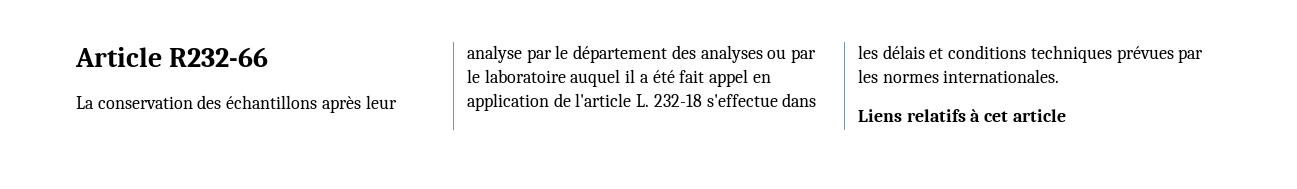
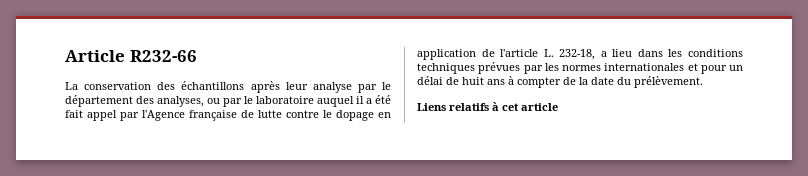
- La conservation des échantillons après leur analyse par le département des analyses ou par le laboratoire auquel il a été fait appel en application de l'article L. 232-18 s'effectue dans les délais et conditions techniques prévues par les normes internationales.
+ La conservation des échantillons après leur analyse par le département des analyses, ou par le laboratoire auquel il a été fait appel par l'Agence française de lutte contre le dopage en application de l'article L. 232-18, a lieu dans les conditions techniques prévues par les normes internationales et pour un délai de huit ans à compter de la date du prélèvement.

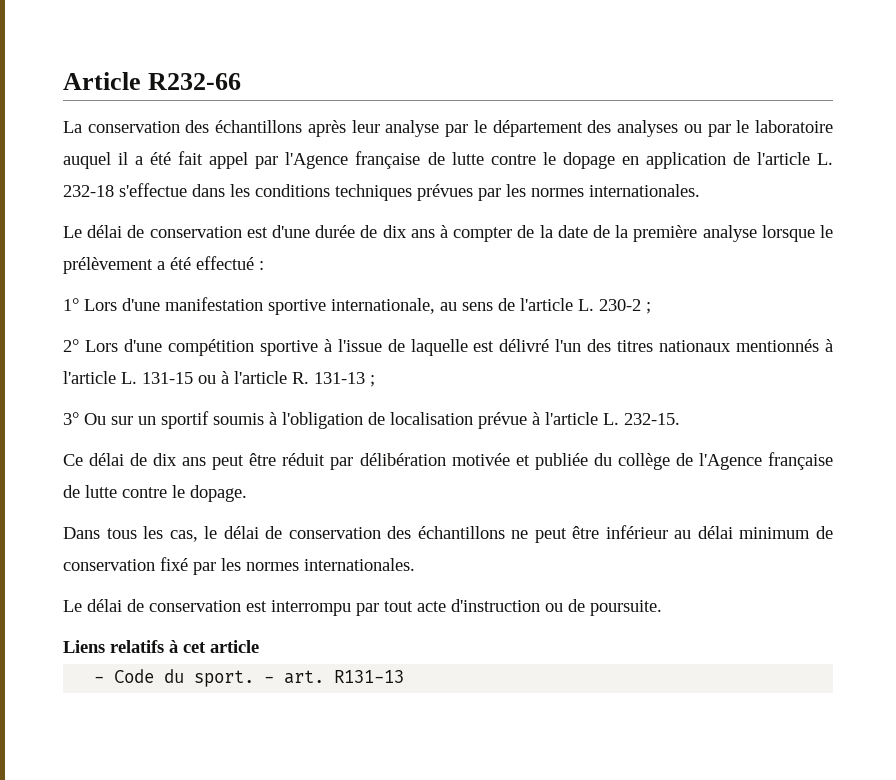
- La conservation des échantillons après leur analyse par le département des analyses, ou par le laboratoire auquel il a été fait appel par l'Agence française de lutte contre le dopage en application de l'article L. 232-18, a lieu dans les conditions techniques prévues par les normes internationales et pour un délai de huit ans à compter de la date du prélèvement.
+ La conservation des échantillons après leur analyse par le département des analyses ou par le laboratoire auquel il a été fait appel par l'Agence française de lutte contre le dopage en application de l'article L. 232-18 s'effectue dans les conditions techniques prévues par les normes internationales.
+ Le délai de conservation est d'une durée de dix ans à compter de la date de la première analyse lorsque le prélèvement a été effectué :
+ 1° Lors d'une manifestation sportive internationale, au sens de l'article L. 230-2 ;
+ 2° Lors d'une compétition sportive à l'issue de laquelle est délivré l'un des titres nationaux mentionnés à l'article L. 131-15 ou à l'article R. 131-13 ;
+ 3° Ou sur un sportif soumis à l'obligation de localisation prévue à l'article L. 232-15.
+ Ce délai de dix ans peut être réduit par délibération motivée et publiée du collège de l'Agence française de lutte contre le dopage.
+ Dans tous les cas, le délai de conservation des échantillons ne peut être inférieur au délai minimum de conservation fixé par les normes internationales.
+ Le délai de conservation est interrompu par tout acte d'instruction ou de poursuite.
+ - Code du sport. - art. R131-13

